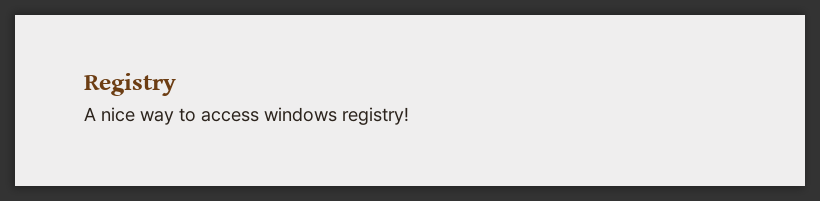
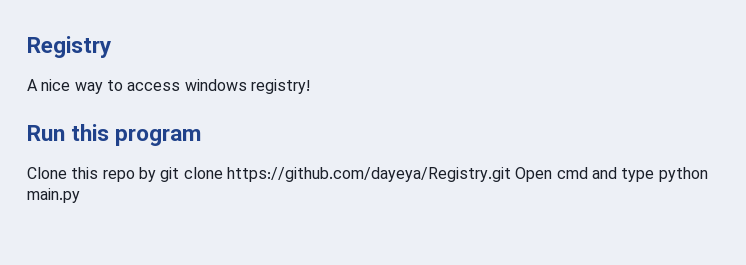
+ Run this program
+ Clone this repo by git clone https://github.com/dayeya/Registry.git Open cmd and type python main.py

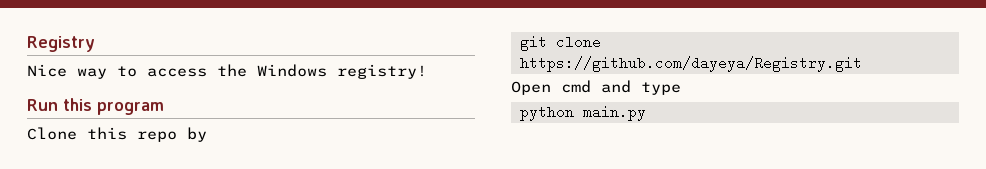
- A nice way to access windows registry!
+ Nice way to access the Windows registry!
- Clone this repo by git clone https://github.com/dayeya/Registry.git Open cmd and type python main.py
+ Clone this repo by
+ git clone https://github.com/dayeya/Registry.git
+ Open cmd and type
+ python main.py

